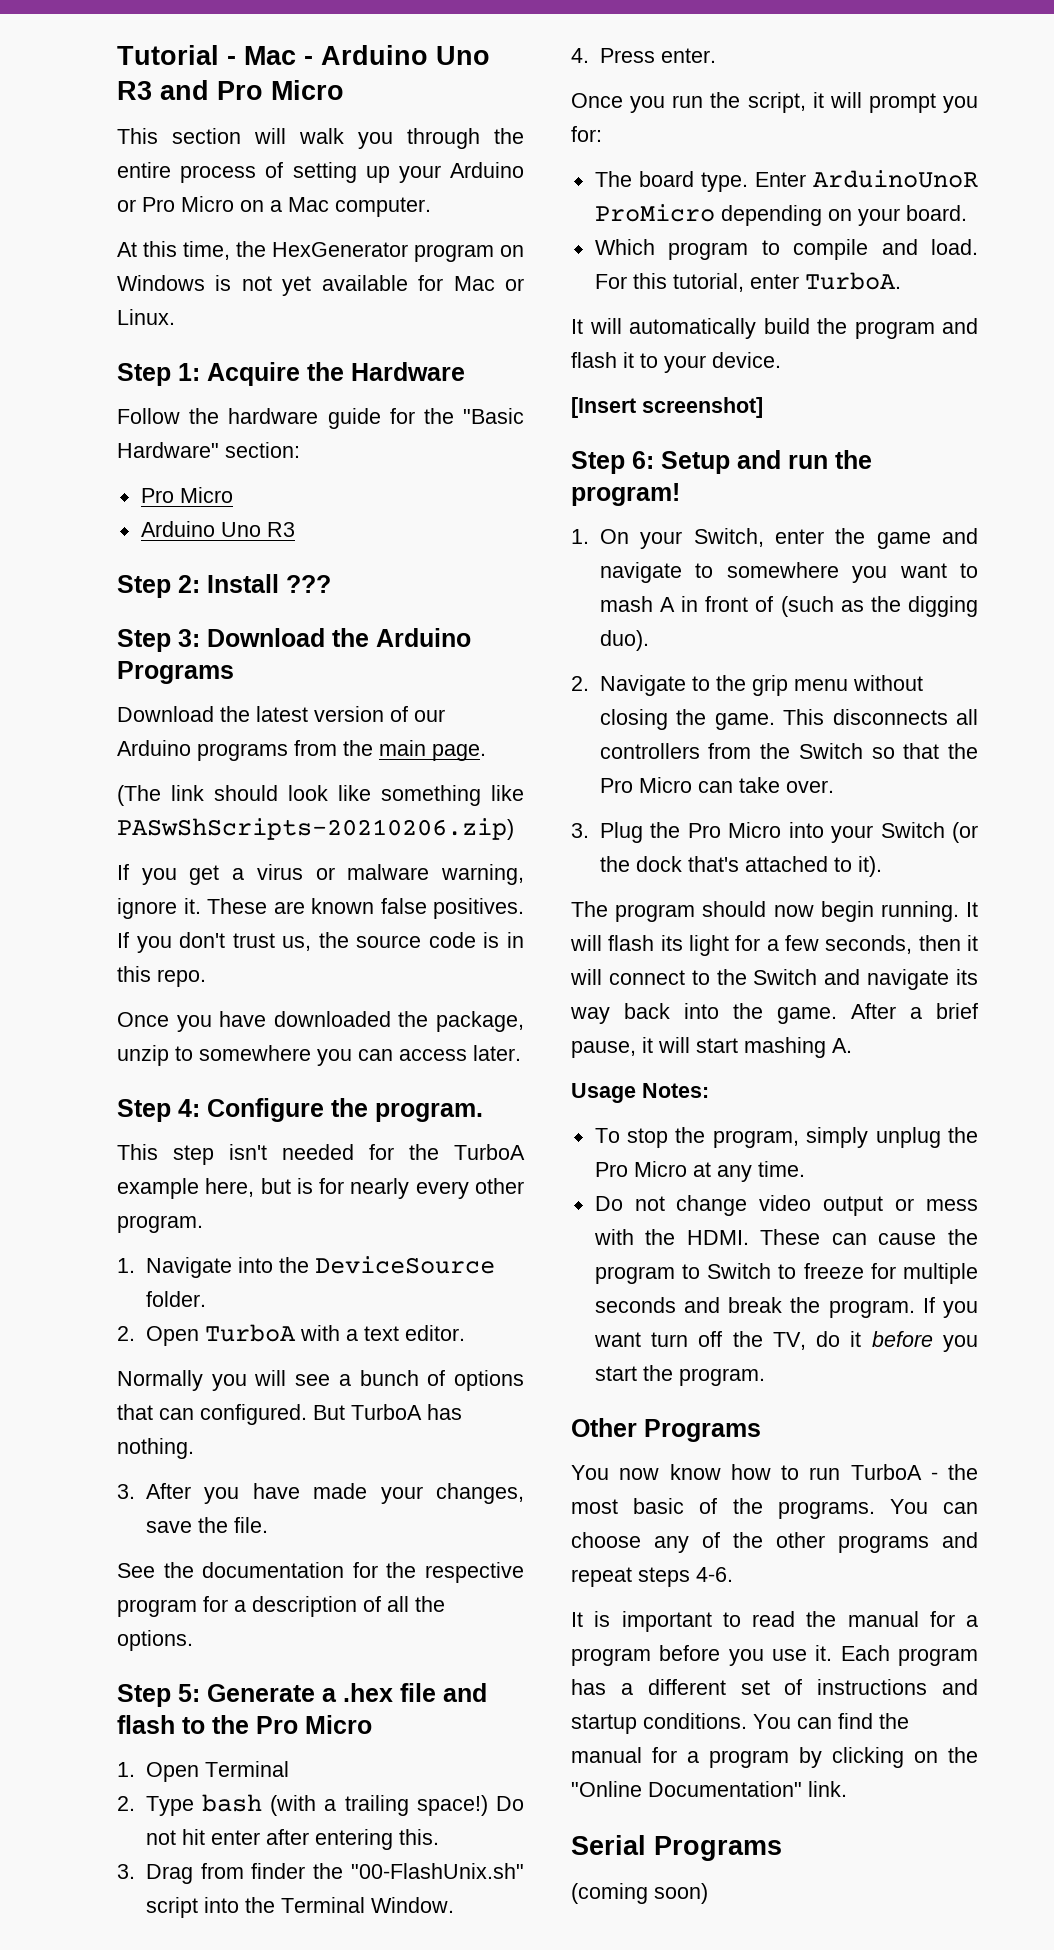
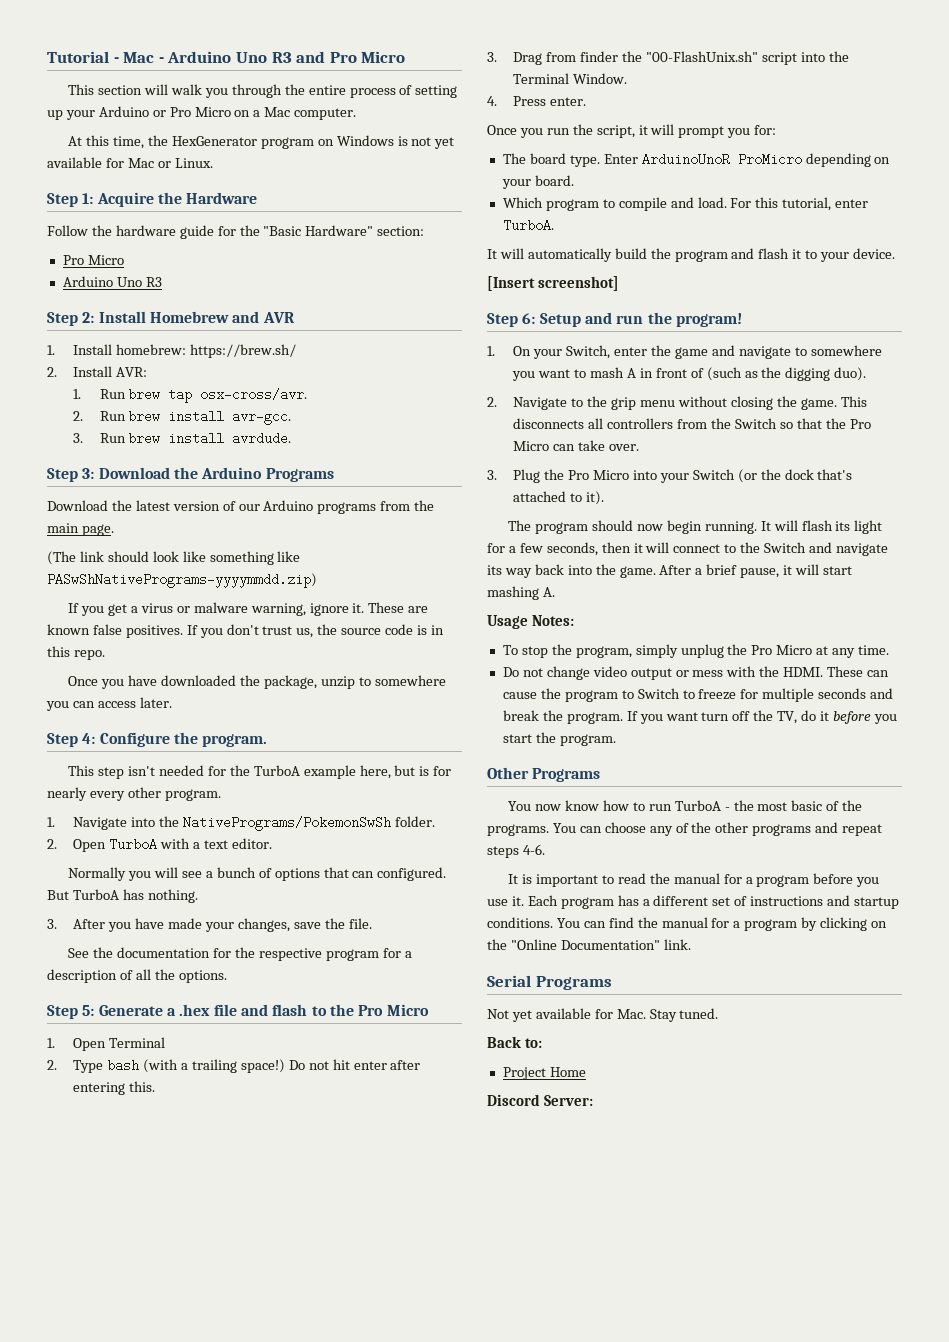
- Step 2: Install ???
+ Step 2: Install Homebrew and AVR
+ 1. Install homebrew: https://brew.sh/
+ 2. Install AVR:
+ 1. Run brew tap osx-cross/avr.
+ 2. Run brew install avr-gcc.
+ 3. Run brew install avrdude.
- (The link should look like something like PASwShScripts-20210206.zip)
+ (The link should look like something like PASwShNativePrograms-yyyymmdd.zip)
- 1. Navigate into the DeviceSource folder.
+ 1. Navigate into the NativePrograms/PokemonSwSh folder.
- (coming soon)
+ Not yet available for Mac. Stay tuned.
+ Back to:
+ Project Home
+ Discord Server:

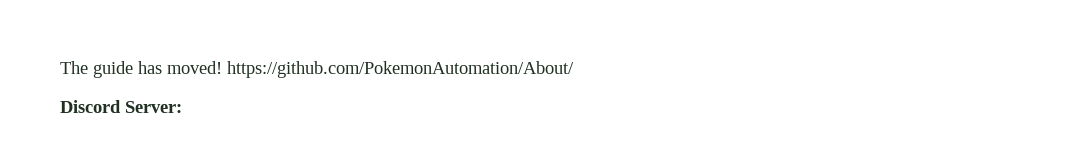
- Tutorial - Mac - Arduino Uno R3 and Pro Micro
- This section will walk you through the entire process of setting up your Arduino or Pro Micro on a Mac computer.
- At this time, the HexGenerator program on Windows is not yet available for Mac or Linux.
- Step 1: Acquire the Hardware
- Follow the hardware guide for the "Basic Hardware" section:
- Pro Micro
- Arduino Uno R3
- Step 2: Install Homebrew and AVR
- 1. Install homebrew: https://brew.sh/
- 2. Install AVR:
- 1. Run brew tap osx-cross/avr.
- 2. Run brew install avr-gcc.
- 3. Run brew install avrdude.
- Step 3: Download the Arduino Programs
- Download the latest version of our Arduino programs from the main page.
- (The link should look like something like PASwShNativePrograms-yyyymmdd.zip)
- If you get a virus or malware warning, ignore it. These are known false positives. If you don't trust us, the source code is in this repo.
- Once you have downloaded the package, unzip to somewhere you can access later.
- Step 4: Configure the program.
- This step isn't needed for the TurboA example here, but is for nearly every other program.
- 1. Navigate into the NativePrograms/PokemonSwSh folder.
- 2. Open TurboA with a text editor.
- Normally you will see a bunch of options that can configured. But TurboA has nothing.
- 3. After you have made your changes, save the file.
- See the documentation for the respective program for a description of all the options.
- Step 5: Generate a .hex file and flash to the Pro Micro
- 1. Open Terminal
- 2. Type bash (with a trailing space!) Do not hit enter after entering this.
- 3. Drag from finder the "00-FlashUnix.sh" script into the Terminal Window.
- 4. Press enter.
- Once you run the script, it will prompt you for:
- The board type. Enter ArduinoUnoR ProMicro depending on your board.
- Which program to compile and load. For this tutorial, enter TurboA.
- It will automatically build the program and flash it to your device.
- [Insert screenshot]
- Step 6: Setup and run the program!
- 1. On your Switch, enter the game and navigate to somewhere you want to mash A in front of (such as the digging duo).
- 2. Navigate to the grip menu without closing the game. This disconnects all controllers from the Switch so that the Pro Micro can take over.
- 3. Plug the Pro Micro into your Switch (or the dock that's attached to it).
- The program should now begin running. It will flash its light for a few seconds, then it will connect to the Switch and navigate its way back into the game. After a brief pause, it will start mashing A.
- Usage Notes:
- To stop the program, simply unplug the Pro Micro at any time.
- Do not change video output or mess with the HDMI. These can cause the program to Switch to freeze for multiple seconds and break the program. If you want turn off the TV, do it before you start the program.
- Other Programs
- You now know how to run TurboA - the most basic of the programs. You can choose any of the other programs and repeat steps 4-6.
- It is important to read the manual for a program before you use it. Each program has a different set of instructions and startup conditions. You can find the manual for a program by clicking on the "Online Documentation" link.
- Serial Programs
- Not yet available for Mac. Stay tuned.
- Back to:
- Project Home
+ The guide has moved! https://github.com/PokemonAutomation/About/

